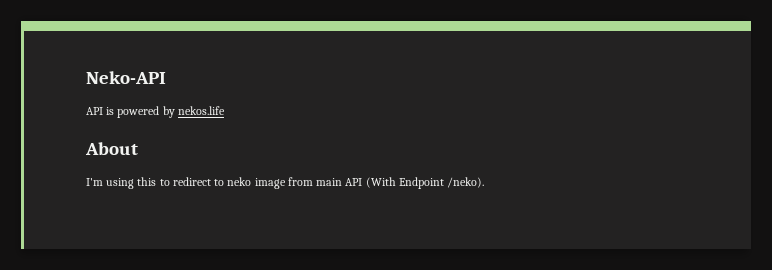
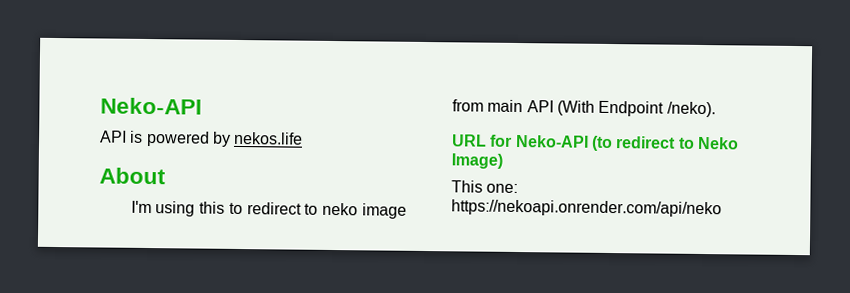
+ URL for Neko-API (to redirect to Neko Image)
+ This one: https://nekoapi.onrender.com/api/neko

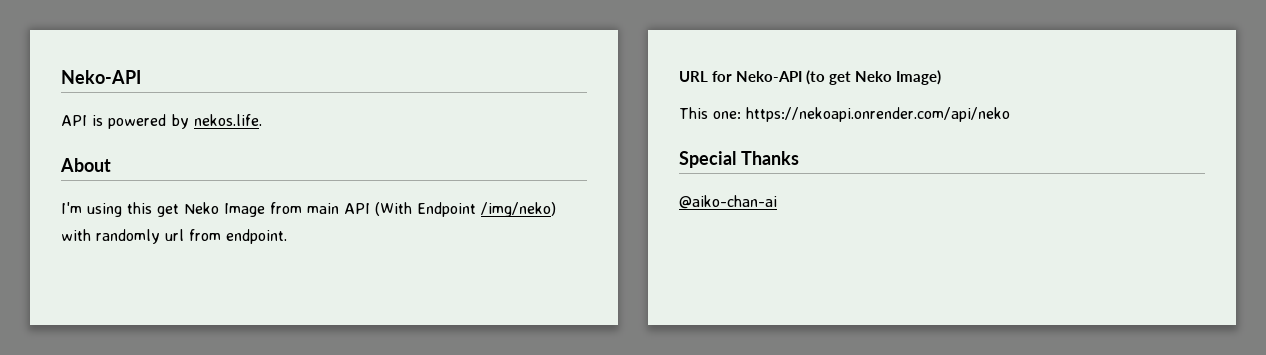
- API is powered by nekos.life
+ API is powered by nekos.life.
- I'm using this to redirect to neko image from main API (With Endpoint /neko).
+ I'm using this get Neko Image from main API (With Endpoint /img/neko) with randomly url from endpoint.
- URL for Neko-API (to redirect to Neko Image)
+ URL for Neko-API (to get Neko Image)
+ Special Thanks
+ @aiko-chan-ai

